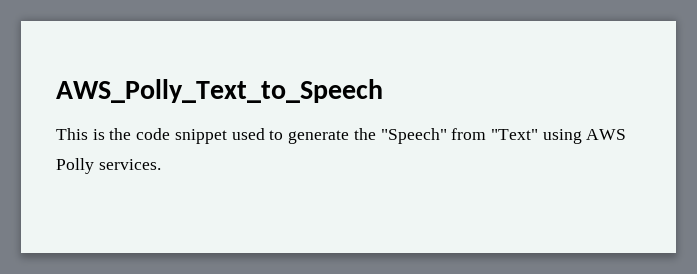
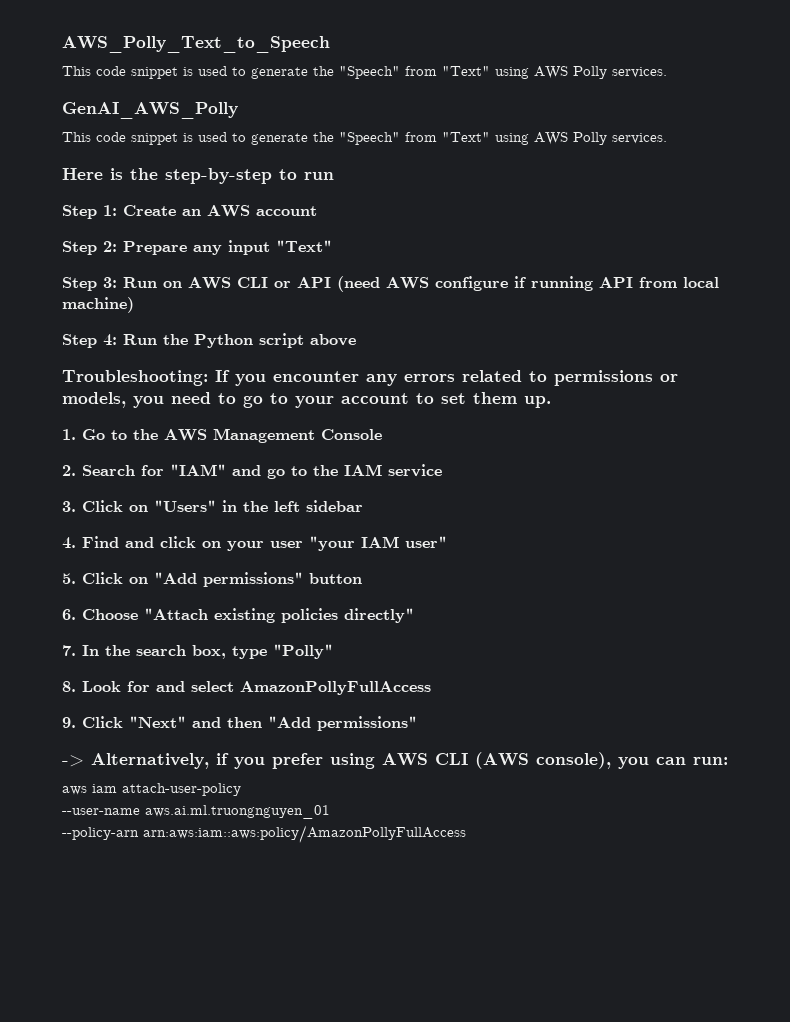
  AWS_Polly_Text_to_Speech
- This is the code snippet used to generate the "Speech" from "Text" using AWS Polly services.
+ This code snippet is used to generate the "Speech" from "Text" using AWS Polly services.
+ GenAI_AWS_Polly
+ This code snippet is used to generate the "Speech" from "Text" using AWS Polly services.
+ Here is the step-by-step to run
+ Step 1: Create an AWS account
+ Step 2: Prepare any input "Text"
+ Step 3: Run on AWS CLI or API (need AWS configure if running API from local machine)
+ Step 4: Run the Python script above
+ Troubleshooting: If you encounter any errors related to permissions or models, you need to go to your account to set them up.
+ 1. Go to the AWS Management Console
+ 2. Search for "IAM" and go to the IAM service
+ 3. Click on "Users" in the left sidebar
+ 4. Find and click on your user "your IAM user"
+ 5. Click on "Add permissions" button
+ 6. Choose "Attach existing policies directly"
+ 7. In the search box, type "Polly"
+ 8. Look for and select AmazonPollyFullAccess
+ 9. Click "Next" and then "Add permissions"
+ -> Alternatively, if you prefer using AWS CLI (AWS console), you can run:
+ aws iam attach-user-policy
+ --user-name aws.ai.ml.truongnguyen_01
+ --policy-arn arn:aws:iam::aws:policy/AmazonPollyFullAccess

